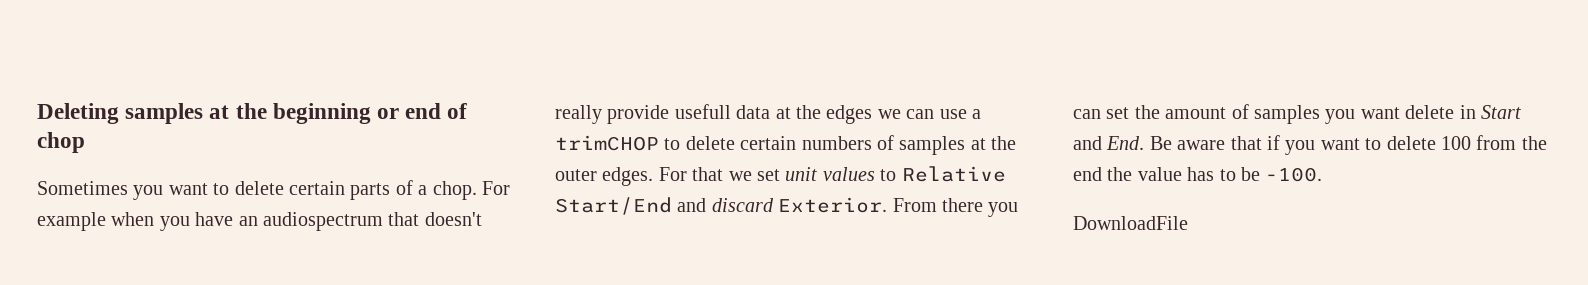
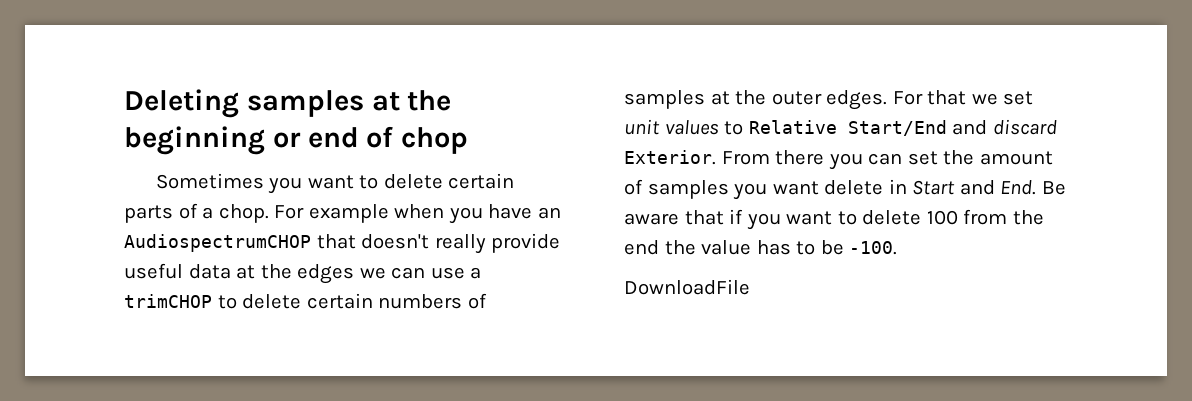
- For example when you have an audiospectrum that doesn't really provide usefull data at the edges we can use a trimCHOP to delete certain numbers of samples at the outer edges.
+ For example when you have an AudiospectrumCHOP that doesn't really provide useful data at the edges we can use a trimCHOP to delete certain numbers of samples at the outer edges.

